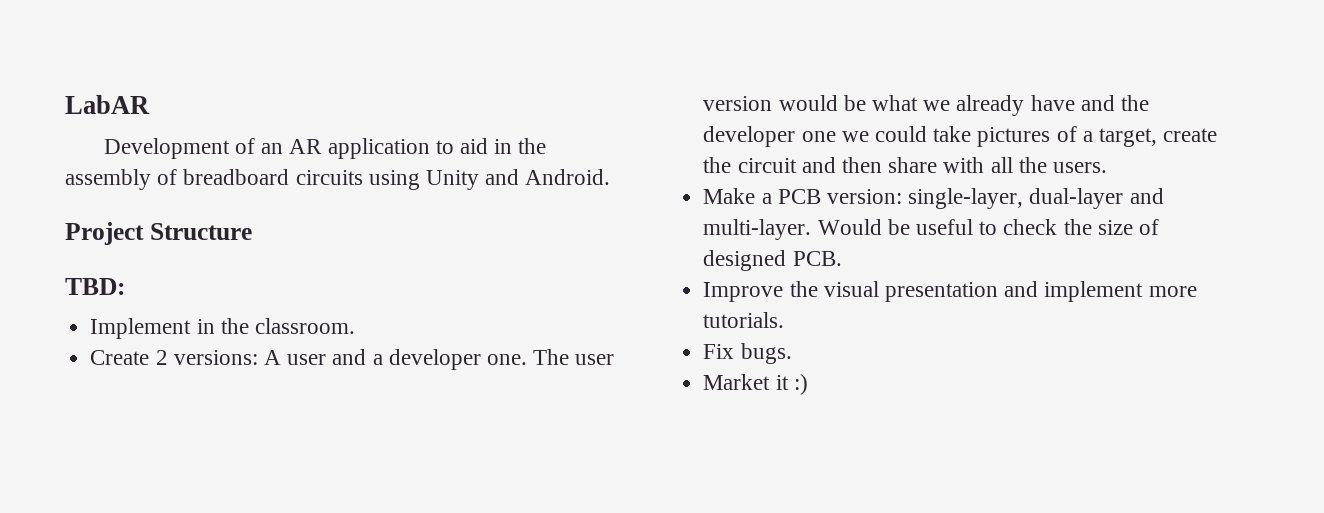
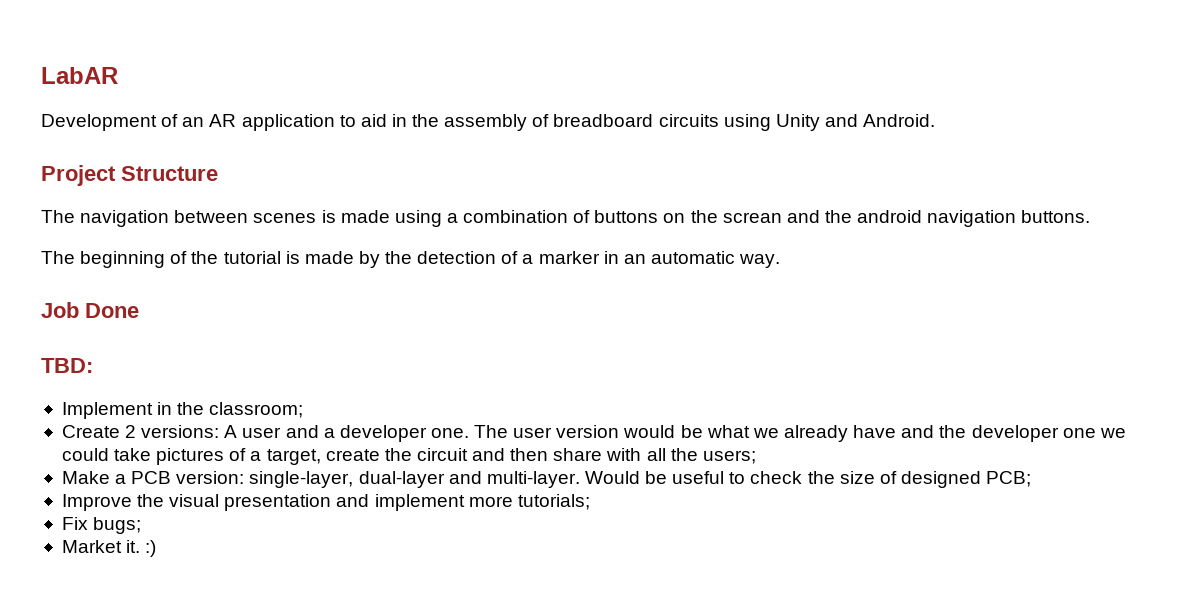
+ The navigation between scenes is made using a combination of buttons on the screan and the android navigation buttons.
+ The beginning of the tutorial is made by the detection of a marker in an automatic way.
+ Job Done
- Implement in the classroom.
+ Implement in the classroom;
- The user version would be what we already have and the developer one we could take pictures of a target, create the circuit and then share with all the users.
+ The user version would be what we already have and the developer one we could take pictures of a target, create the circuit and then share with all the users;
- Would be useful to check the size of designed PCB.
+ Would be useful to check the size of designed PCB;
- Improve the visual presentation and implement more tutorials.
+ Improve the visual presentation and implement more tutorials;
- Fix bugs.
+ Fix bugs;
- Market it :)
+ Market it. :)

